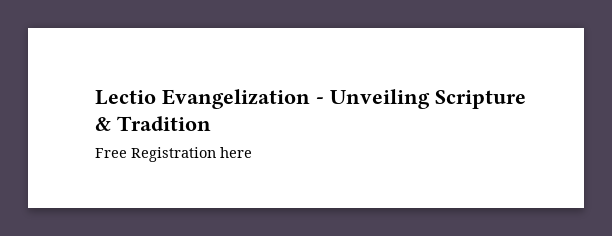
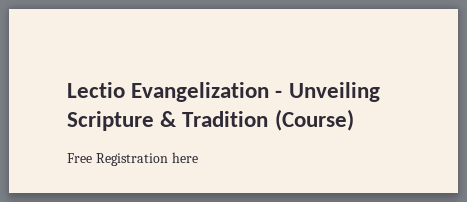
- Lectio Evangelization - Unveiling Scripture & Tradition
+ Lectio Evangelization - Unveiling Scripture & Tradition (Course)

